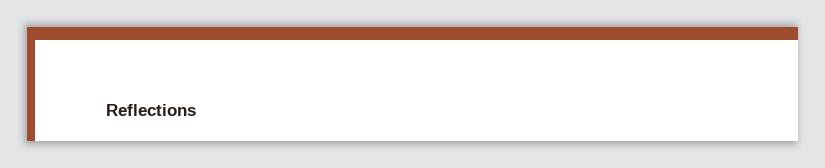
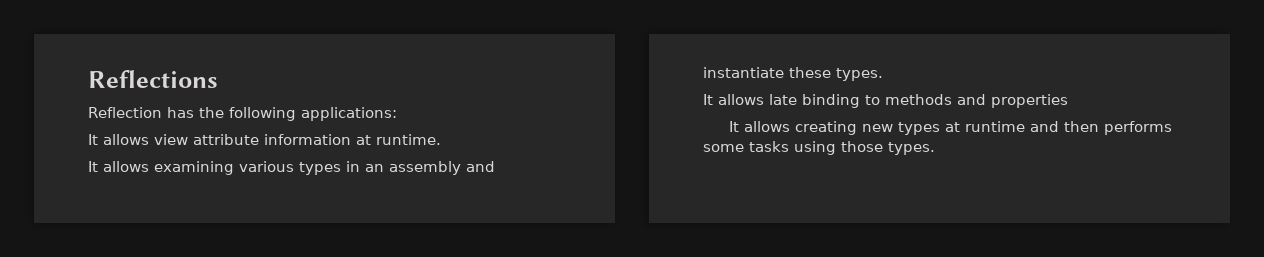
+ Reflection has the following applications:
+ It allows view attribute information at runtime.
+ It allows examining various types in an assembly and instantiate these types.
+ It allows late binding to methods and properties
+ It allows creating new types at runtime and then performs some tasks using those types.

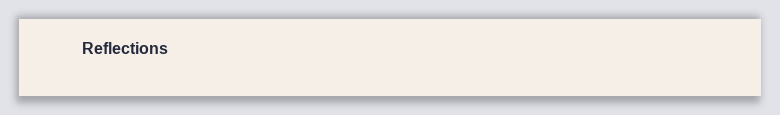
- Reflection has the following applications:
- It allows view attribute information at runtime.
- It allows examining various types in an assembly and instantiate these types.
- It allows late binding to methods and properties
- It allows creating new types at runtime and then performs some tasks using those types.

